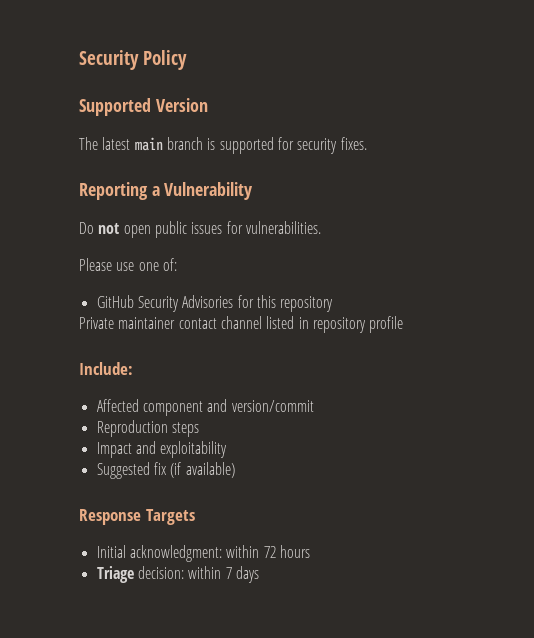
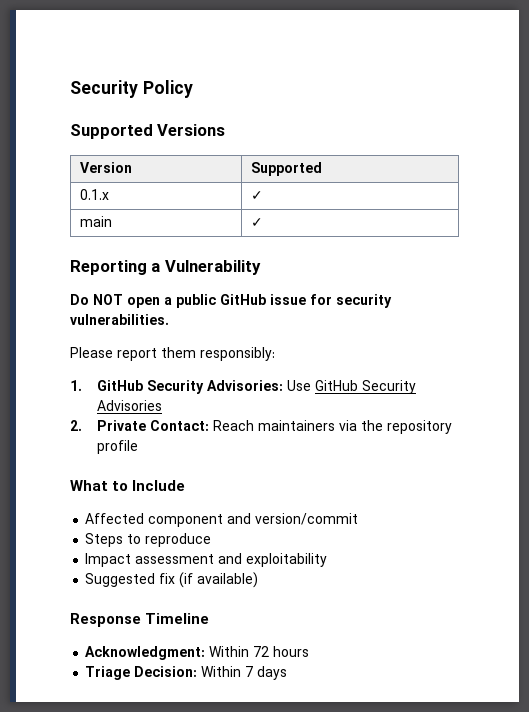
- Supported Version
- The latest main branch is supported for security fixes.
+ Supported Versions
+ Version | Supported
+ 0.1.x | ✓
+ main | ✓
  Reporting a Vulnerability
- Do not open public issues for vulnerabilities.
- Please use one of:
- GitHub Security Advisories for this repository
- Private maintainer contact channel listed in repository profile
+ Do NOT open a public GitHub issue for security vulnerabilities.
+ Please report them responsibly:
+ 1. GitHub Security Advisories: Use GitHub Security Advisories
+ 2. Private Contact: Reach maintainers via the repository profile
- Include:
+ What to Include
- Reproduction steps
+ Steps to reproduce
- Impact and exploitability
+ Impact assessment and exploitability
- Response Targets
- Initial acknowledgment: within 72 hours
+ Response Timeline
+ Acknowledgment: Within 72 hours
- Triage decision: within 7 days
+ Triage Decision: Within 7 days

